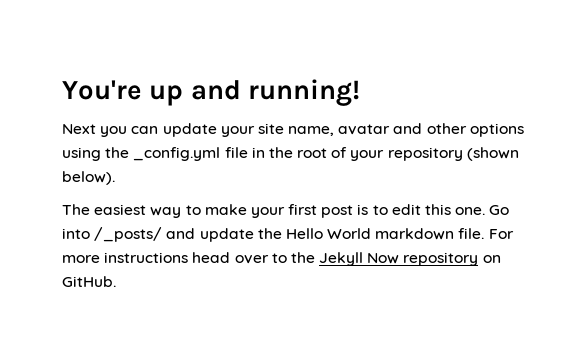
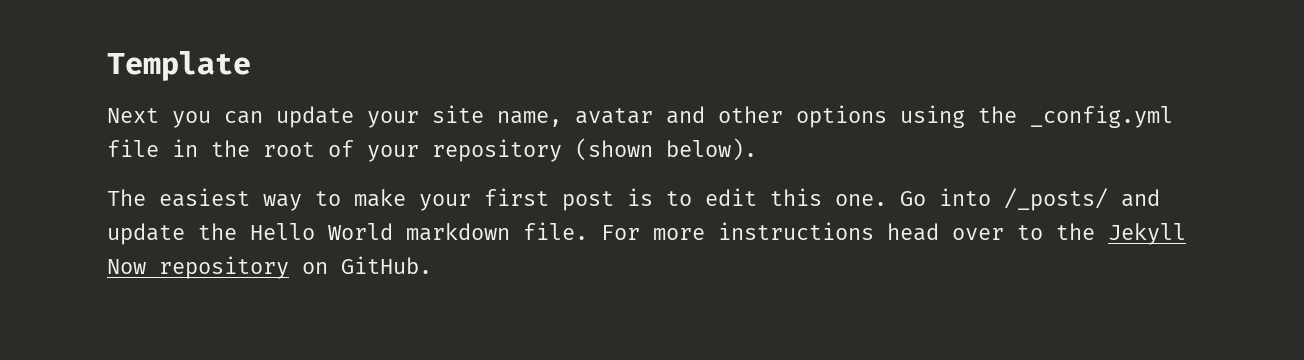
- You're up and running!
+ Template

